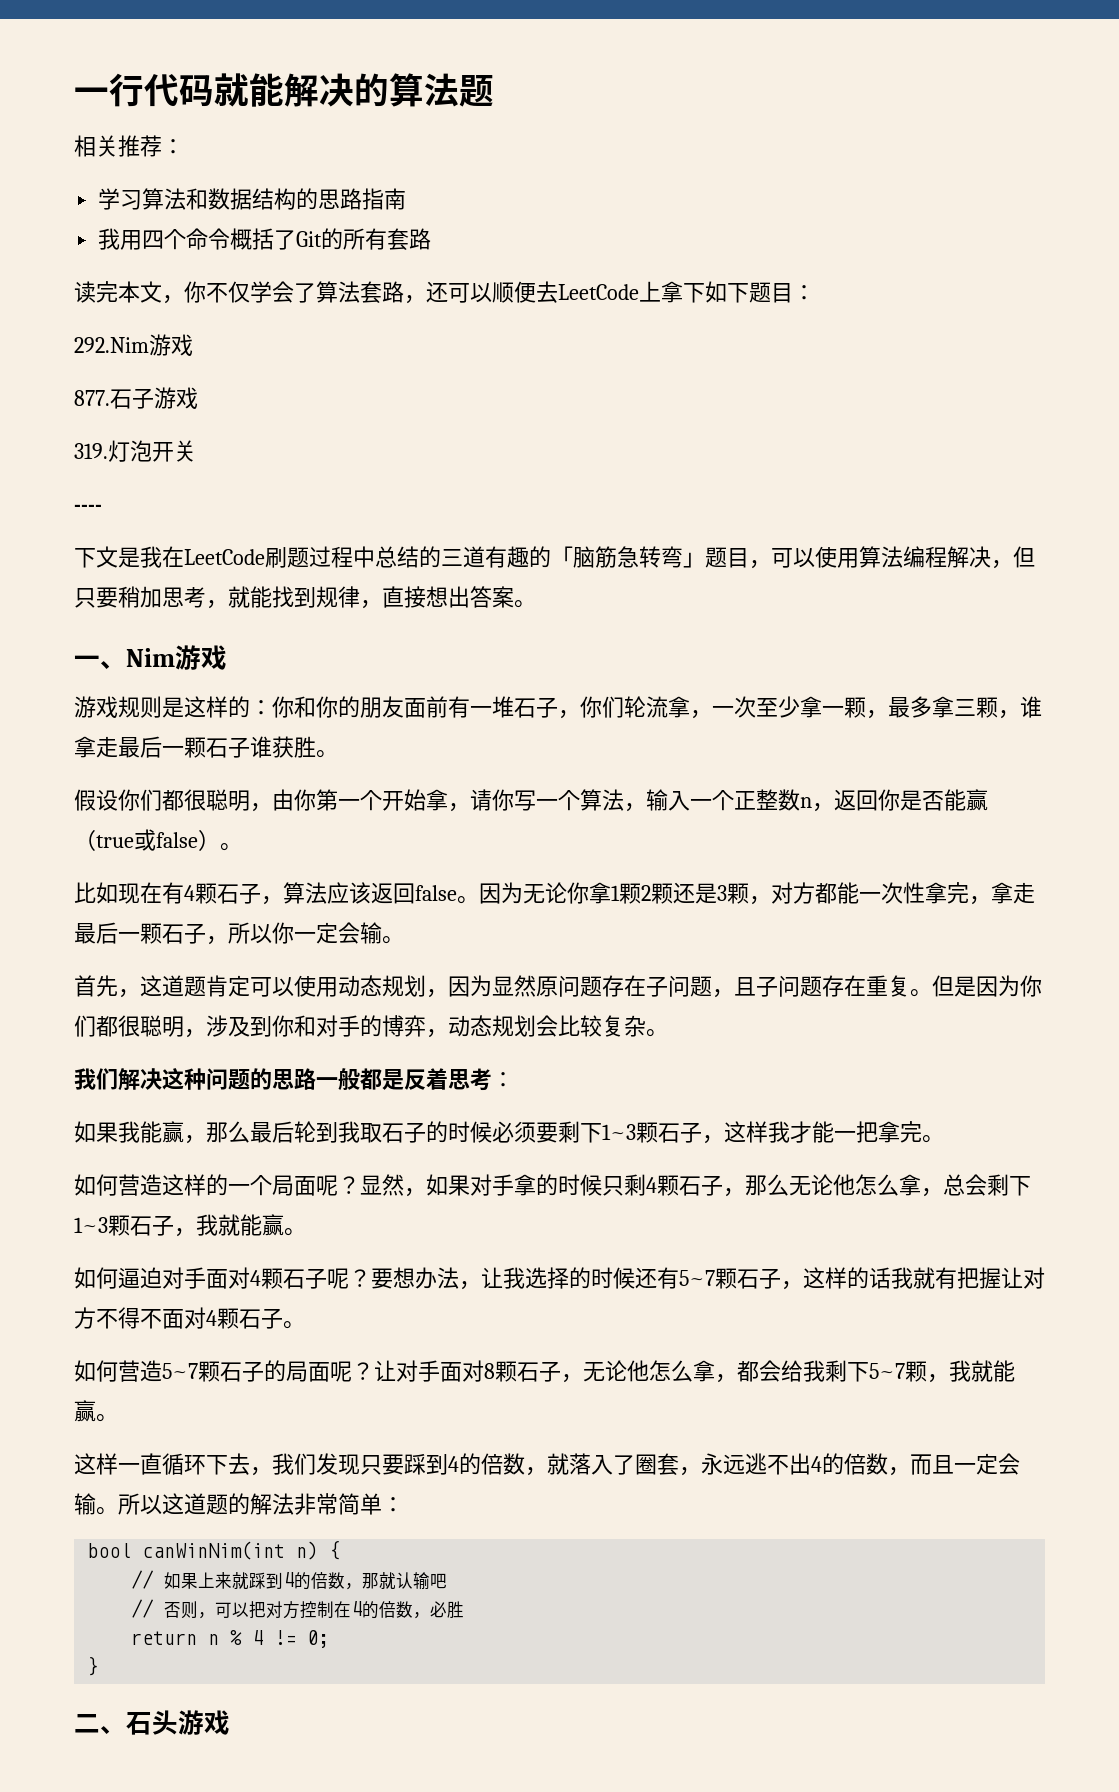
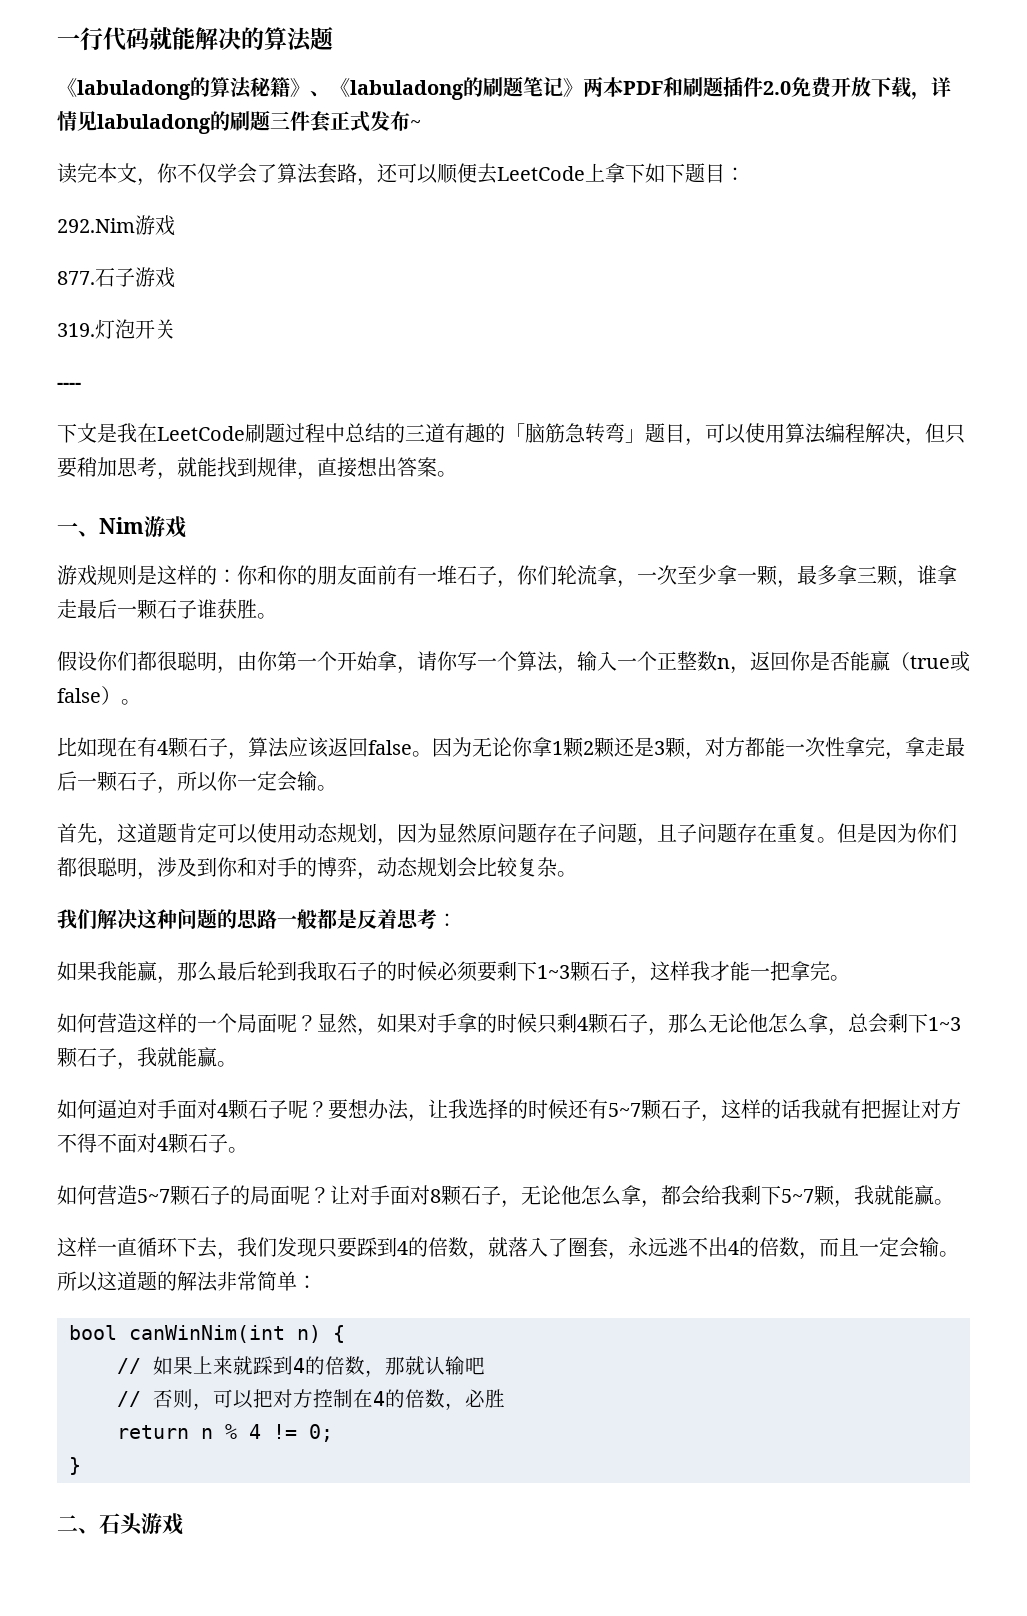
- 相关推荐：
- 学习算法和数据结构的思路指南
- 我用四个命令概括了Git的所有套路
+ 《labuladong的算法秘籍》、《labuladong的刷题笔记》两本PDF和刷题插件2.0免费开放下载，详情见labuladong的刷题三件套正式发布~

